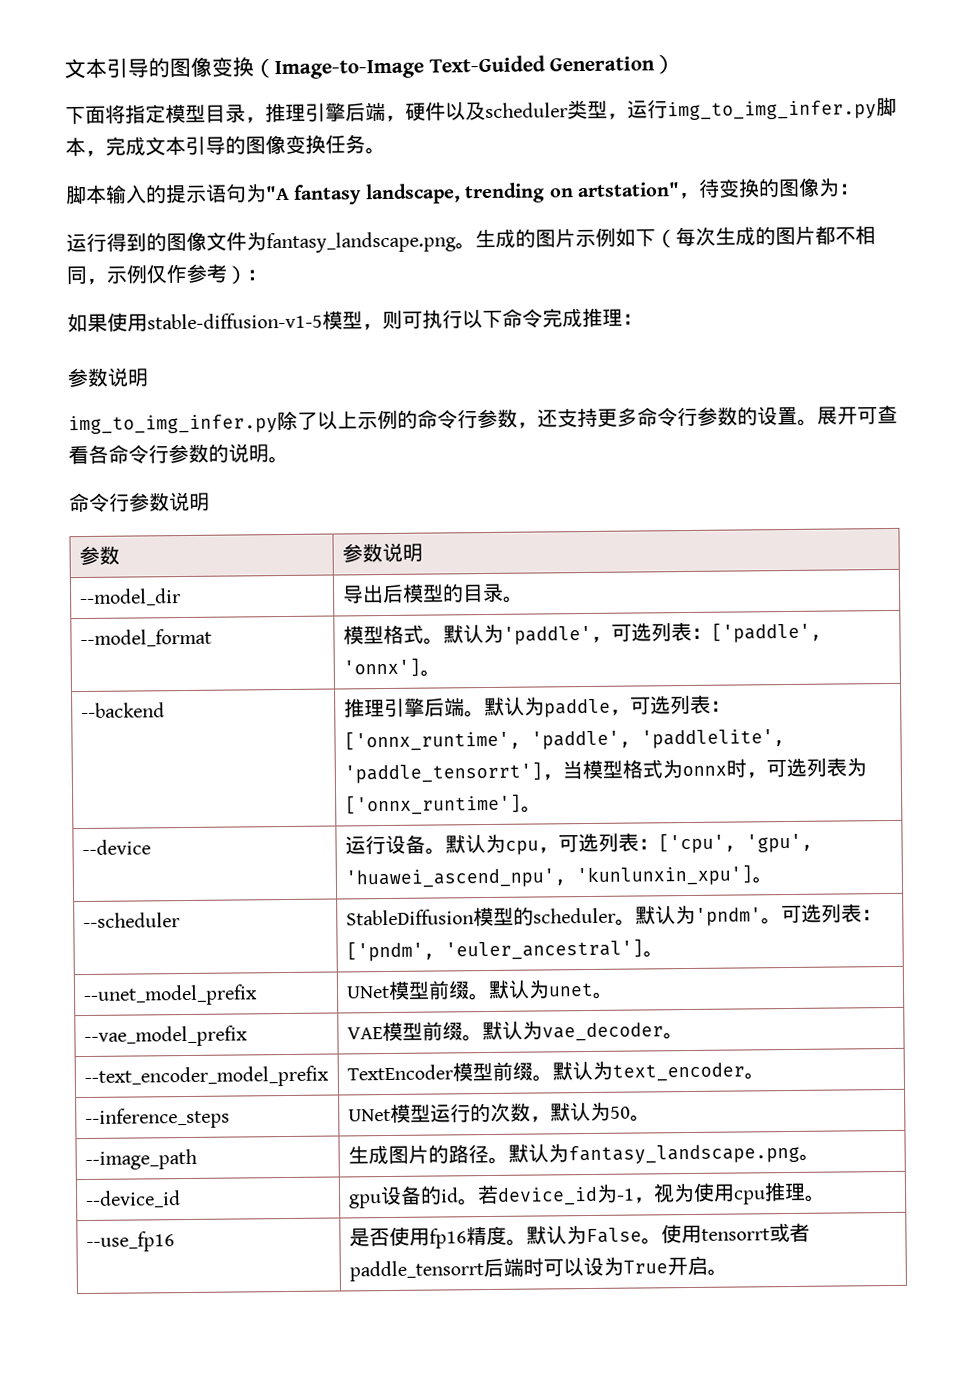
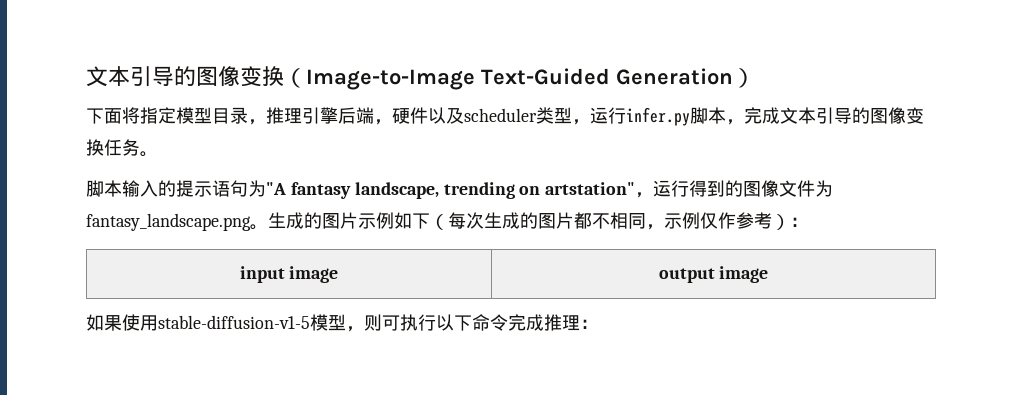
- 下面将指定模型目录，推理引擎后端，硬件以及scheduler类型，运行img_to_img_infer.py脚本，完成文本引导的图像变换任务。
+ 下面将指定模型目录，推理引擎后端，硬件以及scheduler类型，运行infer.py脚本，完成文本引导的图像变换任务。
- 脚本输入的提示语句为"A fantasy landscape, trending on artstation"，待变换的图像为：
- 运行得到的图像文件为fantasy_landscape.png。
+ 脚本输入的提示语句为"A fantasy landscape, trending on artstation"，运行得到的图像文件为fantasy_landscape.png。
+ input image | output image
  如果使用stable-diffusion-v1-5模型，则可执行以下命令完成推理：
- 参数说明
- img_to_img_infer.py除了以上示例的命令行参数，还支持更多命令行参数的设置。展开可查看各命令行参数的说明。
- 命令行参数说明
- 参数 | 参数说明
- --model_dir | 导出后模型的目录。
- --model_format | 模型格式。默认为'paddle'，可选列表：['paddle', 'onnx']。
- --backend | 推理引擎后端。默认为paddle，可选列表：['onnx_runtime', 'paddle', 'paddlelite', 'paddle_tensorrt']，当模型格式为onnx时，可选列表为['onnx_runtime']。
- --device | 运行设备。默认为cpu，可选列表：['cpu', 'gpu', 'huawei_ascend_npu', 'kunlunxin_xpu']。
- --scheduler | StableDiffusion模型的scheduler。默认为'pndm'。可选列表：['pndm', 'euler_ancestral']。
- --unet_model_prefix | UNet模型前缀。默认为unet。
- --vae_model_prefix | VAE模型前缀。默认为vae_decoder。
- --text_encoder_model_prefix | TextEncoder模型前缀。默认为text_encoder。
- --inference_steps | UNet模型运行的次数，默认为50。
- --image_path | 生成图片的路径。默认为fantasy_landscape.png。
- --device_id | gpu设备的id。若device_id为-1，视为使用cpu推理。
- --use_fp16 | 是否使用fp16精度。默认为False。使用tensorrt或者paddle_tensorrt后端时可以设为True开启。

